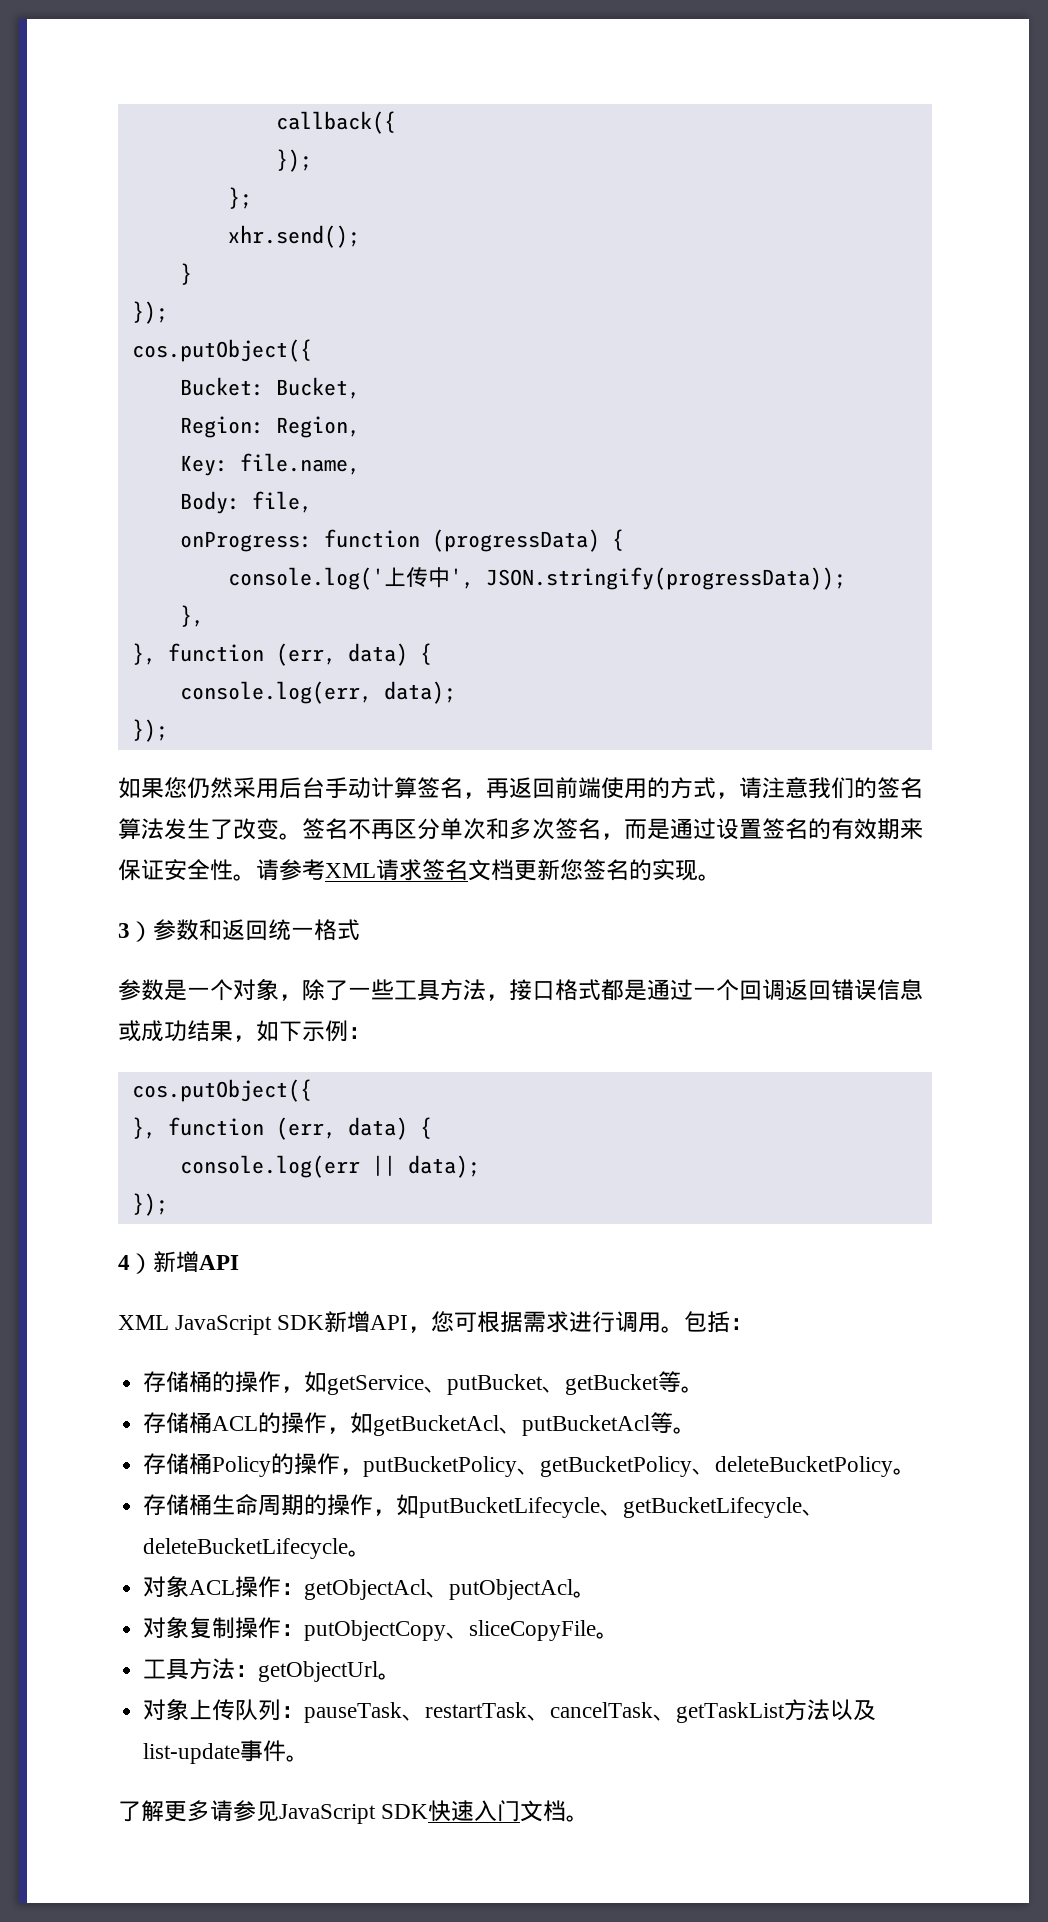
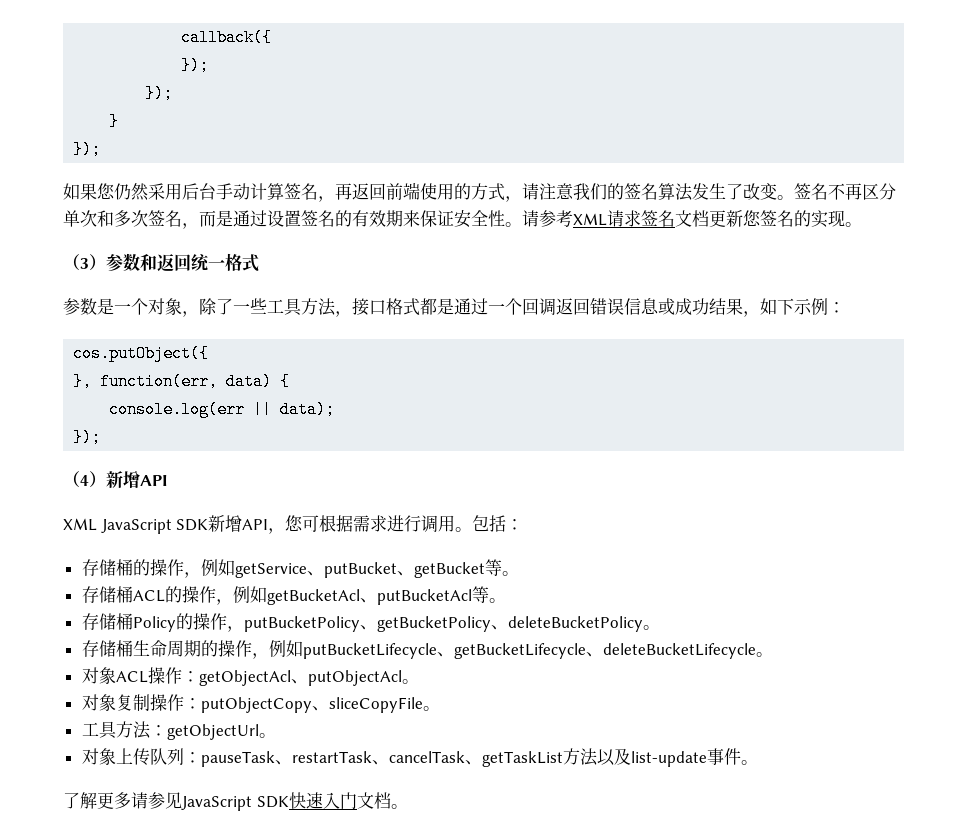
  callback({
  });
- };
- xhr.send();
+ });
  }
- });
- cos.putObject({
- Bucket: Bucket,
- Region: Region,
- Key: file.name,
- Body: file,
- onProgress: function (progressData) {
- console.log('上传中', JSON.stringify(progressData));
- },
- }, function (err, data) {
- console.log(err, data);
- 3）参数和返回统一格式
+ （3）参数和返回统一格式
  参数是一个对象，除了一些工具方法，接口格式都是通过一个回调返回错误信息或成功结果，如下示例：
  cos.putObject({
- }, function (err, data) {
+ }, function(err, data) {
- 4）新增API
+ （4）新增API
- 存储桶的操作，如getService、putBucket、getBucket等。
+ 存储桶的操作，例如getService、putBucket、getBucket等。
- 存储桶ACL的操作，如getBucketAcl、putBucketAcl等。
+ 存储桶ACL的操作，例如getBucketAcl、putBucketAcl等。
- 存储桶生命周期的操作，如putBucketLifecycle、getBucketLifecycle、deleteBucketLifecycle。
+ 存储桶生命周期的操作，例如putBucketLifecycle、getBucketLifecycle、deleteBucketLifecycle。

